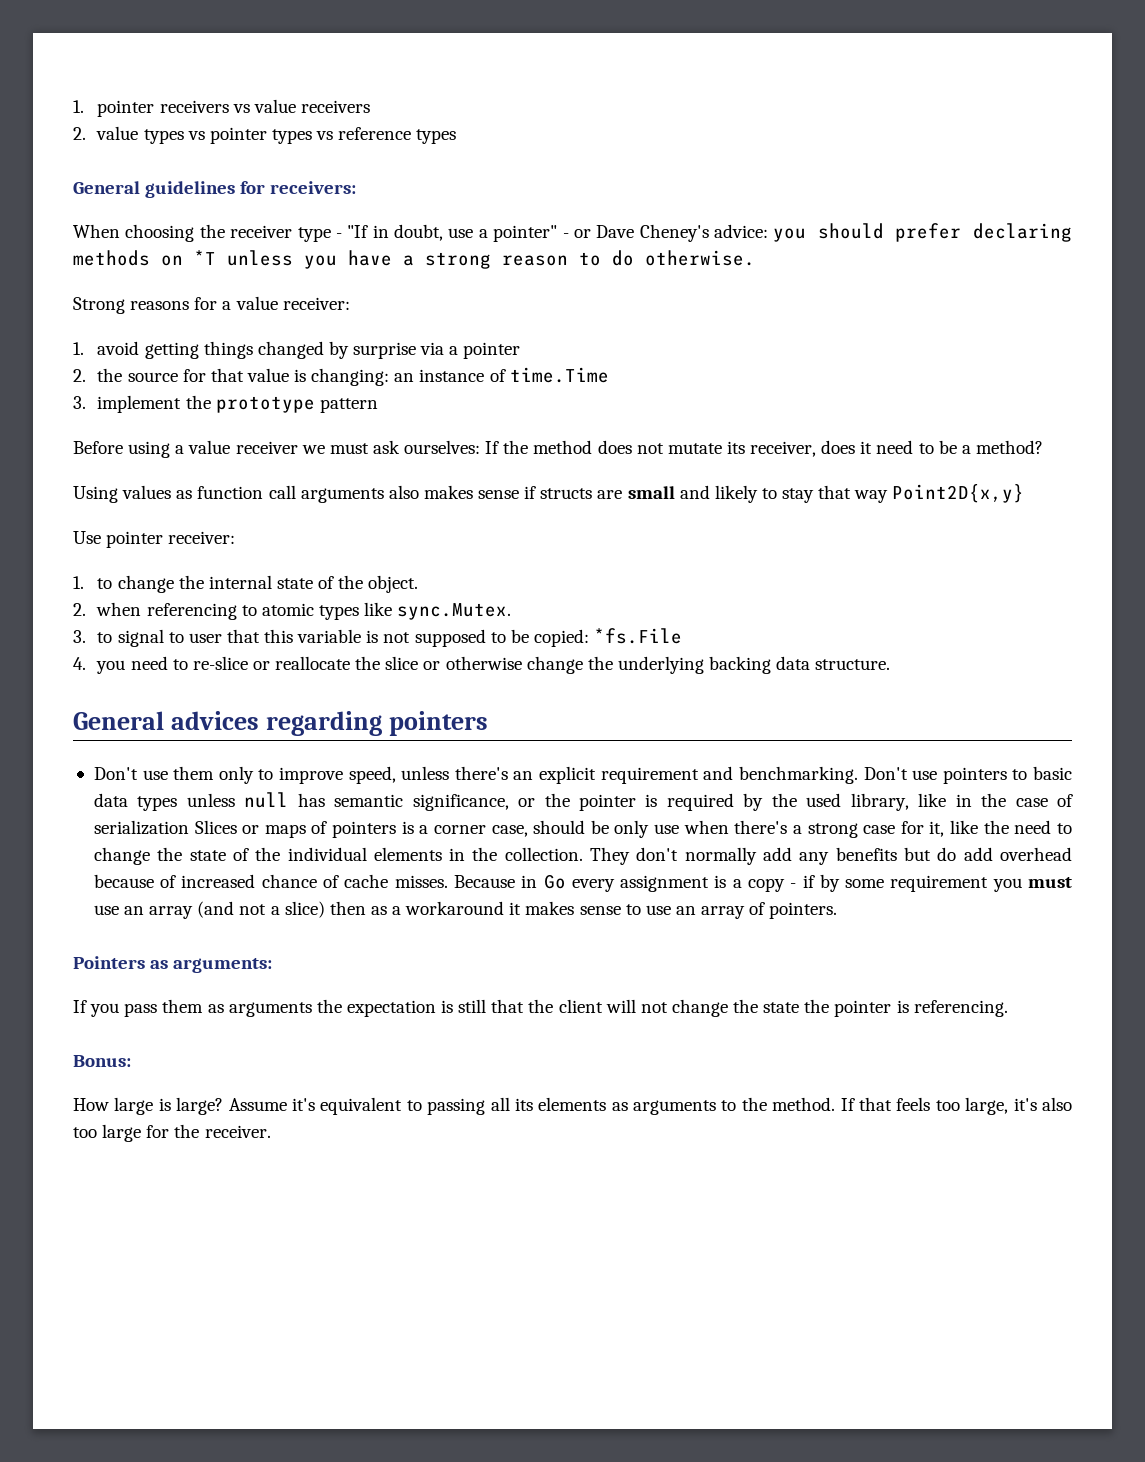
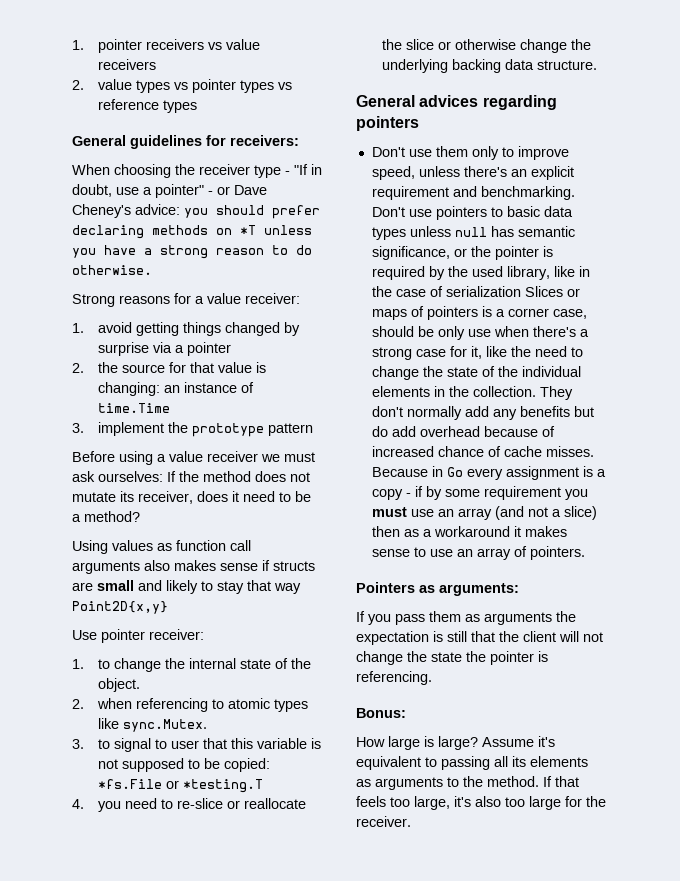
- 3. to signal to user that this variable is not supposed to be copied: *fs.File
+ 3. to signal to user that this variable is not supposed to be copied: *fs.File or *testing.T

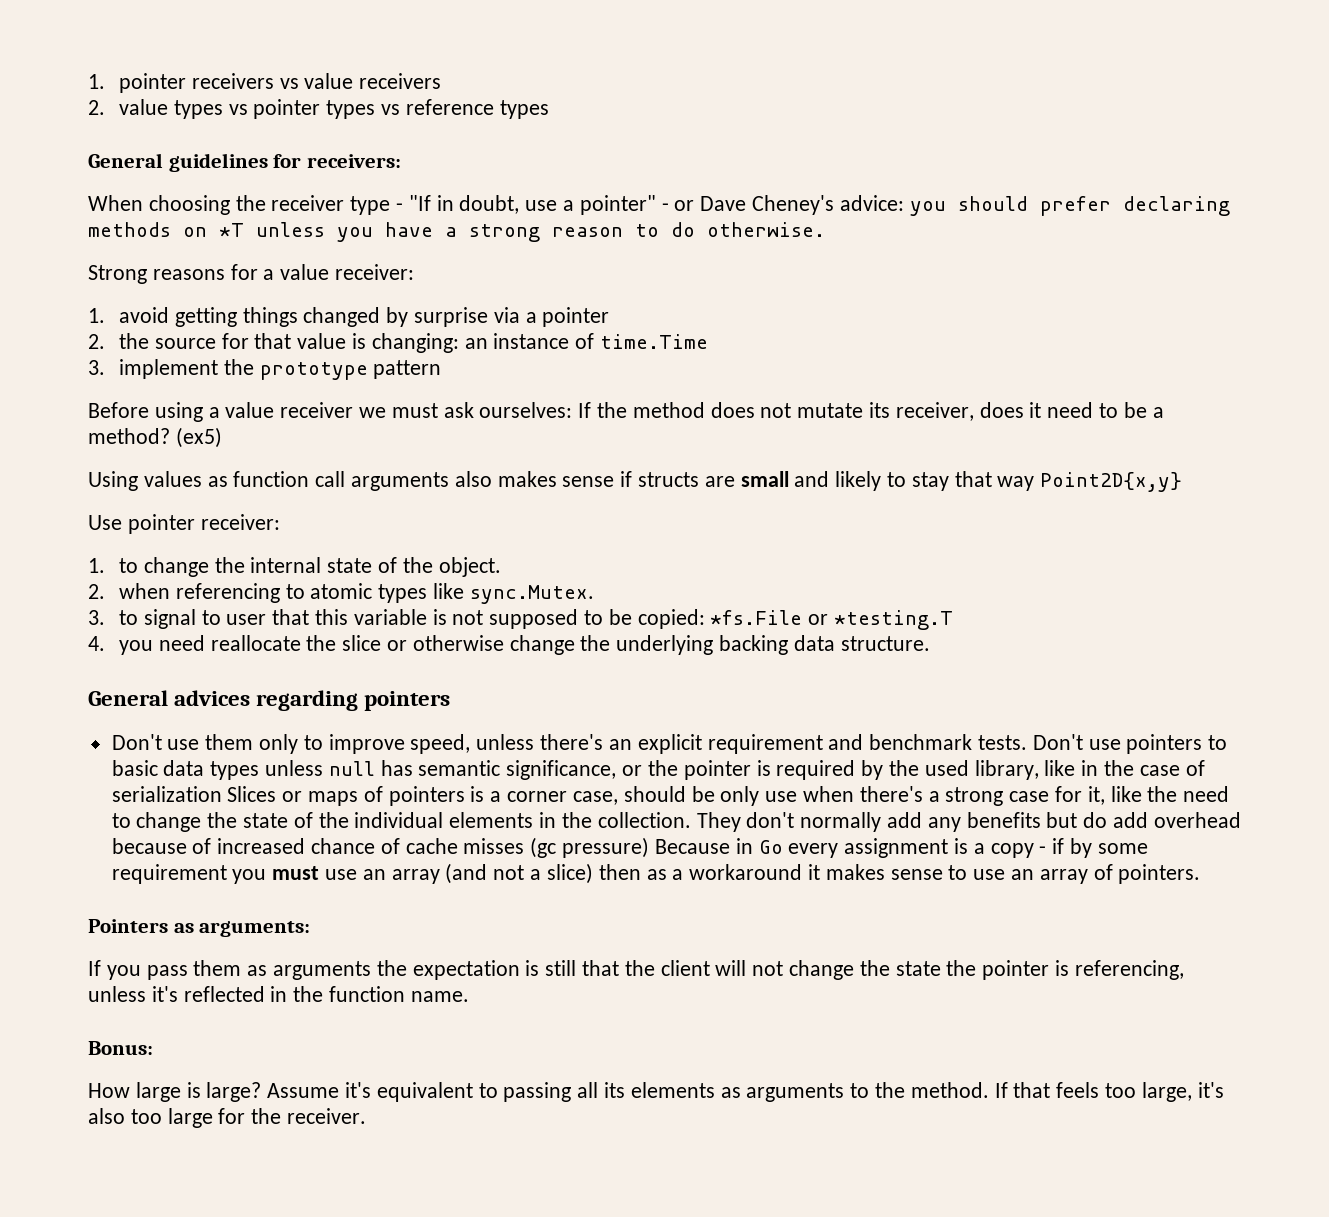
+ (ex5)
- 4. you need to re-slice or reallocate the slice or otherwise change the underlying backing data structure.
+ 4. you need reallocate the slice or otherwise change the underlying backing data structure.
- Don't use them only to improve speed, unless there's an explicit requirement and benchmarking.
+ Don't use them only to improve speed, unless there's an explicit requirement and benchmark tests.
- They don't normally add any benefits but do add overhead because of increased chance of cache misses. Because in Go every assignment is a copy - if by some requirement you must use an array (and not a slice) then as a workaround it makes sense to use an array of pointers.
+ They don't normally add any benefits but do add overhead because of increased chance of cache misses (gc pressure) Because in Go every assignment is a copy - if by some requirement you must use an array (and not a slice) then as a workaround it makes sense to use an array of pointers.
- If you pass them as arguments the expectation is still that the client will not change the state the pointer is referencing.
+ If you pass them as arguments the expectation is still that the client will not change the state the pointer is referencing, unless it's reflected in the function name.

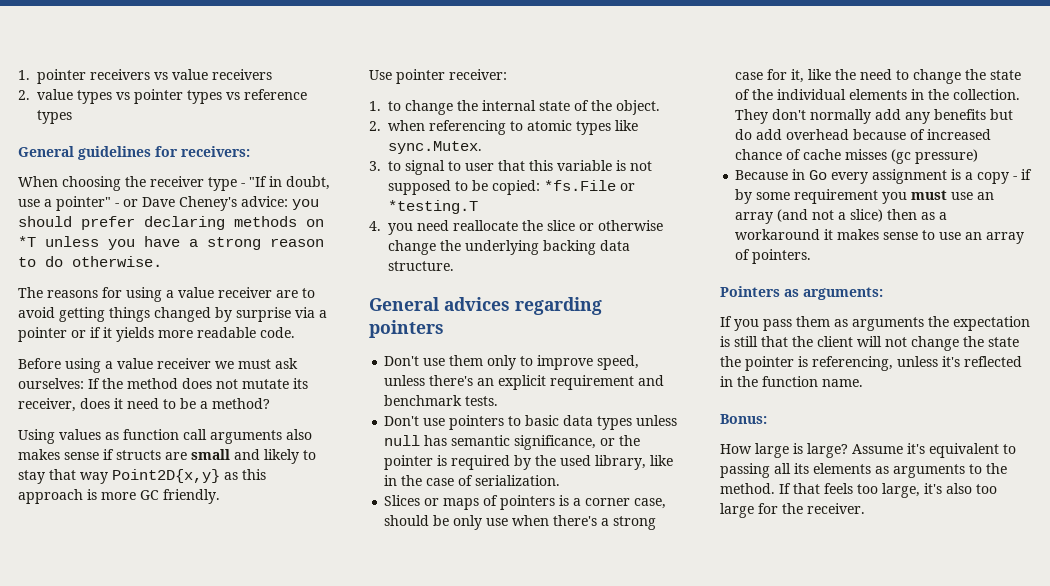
- Strong reasons for a value receiver:
- 1. avoid getting things changed by surprise via a pointer
- 2. the source for that value is changing: an instance of time.Time
- 3. implement the prototype pattern
+ The reasons for using a value receiver are to avoid getting things changed by surprise via a pointer or if it yields more readable code.
- (ex5)
- Using values as function call arguments also makes sense if structs are small and likely to stay that way Point2D{x,y}
+ Using values as function call arguments also makes sense if structs are small and likely to stay that way Point2D{x,y} as this approach is more GC friendly.
- Don't use them only to improve speed, unless there's an explicit requirement and benchmark tests. Don't use pointers to basic data types unless null has semantic significance, or the pointer is required by the used library, like in the case of serialization Slices or maps of pointers is a corner case, should be only use when there's a strong case for it, like the need to change the state of the individual elements in the collection.
+ Don't use them only to improve speed, unless there's an explicit requirement and benchmark tests.
+ Don't use pointers to basic data types unless null has semantic significance, or the pointer is required by the used library, like in the case of serialization.
+ Slices or maps of pointers is a corner case, should be only use when there's a strong case for it, like the need to change the state of the individual elements in the collection.
- They don't normally add any benefits but do add overhead because of increased chance of cache misses (gc pressure) Because in Go every assignment is a copy - if by some requirement you must use an array (and not a slice) then as a workaround it makes sense to use an array of pointers.
+ They don't normally add any benefits but do add overhead because of increased chance of cache misses (gc pressure)
+ Because in Go every assignment is a copy - if by some requirement you must use an array (and not a slice) then as a workaround it makes sense to use an array of pointers.

